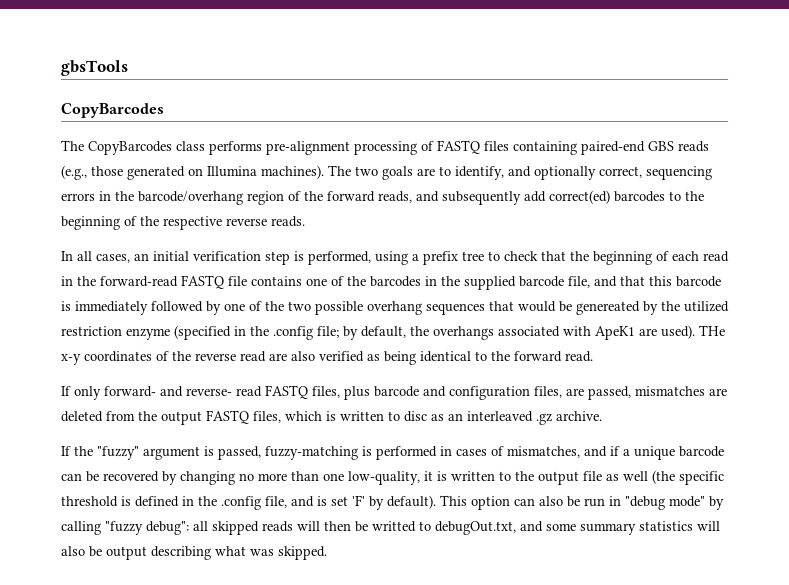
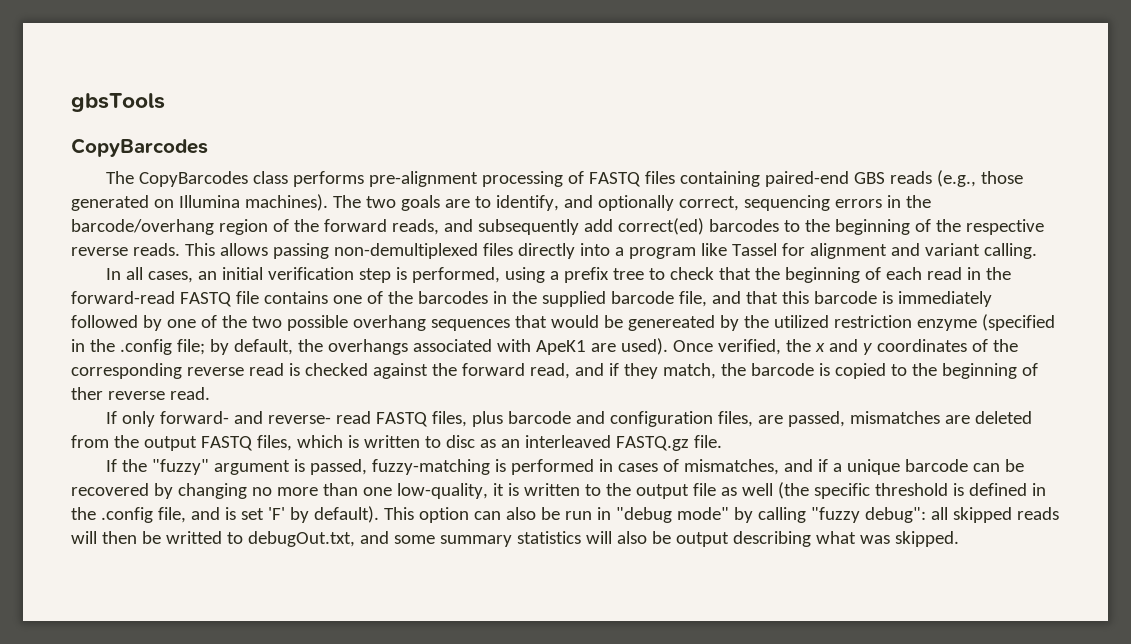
+ This allows passing non-demultiplexed files directly into a program like Tassel for alignment and variant calling.
- THe x-y coordinates of the reverse read are also verified as being identical to the forward read.
+ Once verified, the x and y coordinates of the corresponding reverse read is checked against the forward read, and if they match, the barcode is copied to the beginning of ther reverse read.
- If only forward- and reverse- read FASTQ files, plus barcode and configuration files, are passed, mismatches are deleted from the output FASTQ files, which is written to disc as an interleaved .gz archive.
+ If only forward- and reverse- read FASTQ files, plus barcode and configuration files, are passed, mismatches are deleted from the output FASTQ files, which is written to disc as an interleaved FASTQ.gz file.

